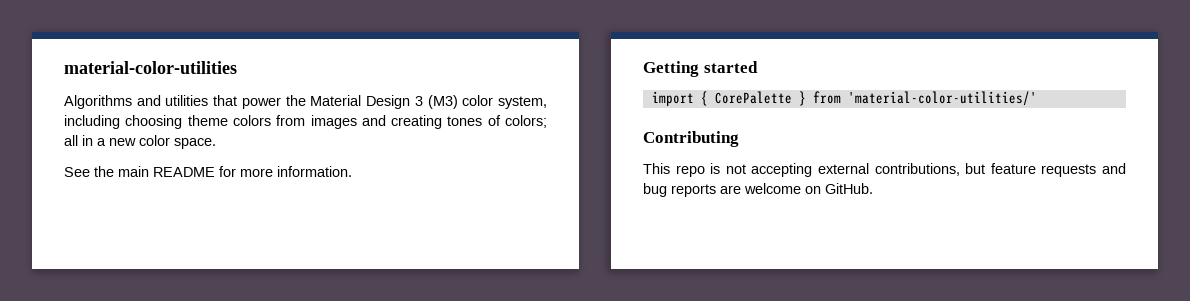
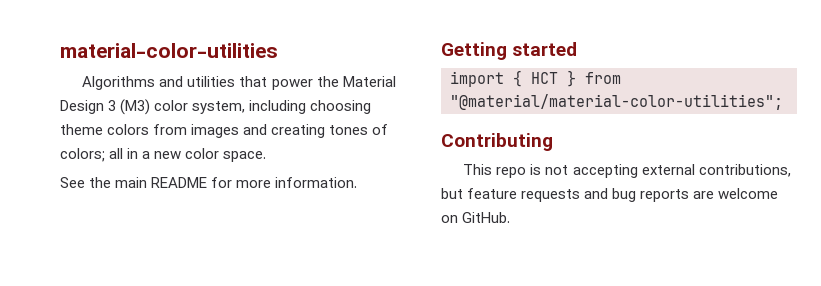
- import { CorePalette } from 'material-color-utilities/'
+ import { HCT } from "@material/material-color-utilities";

